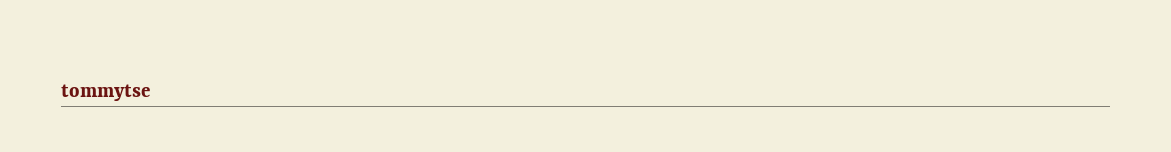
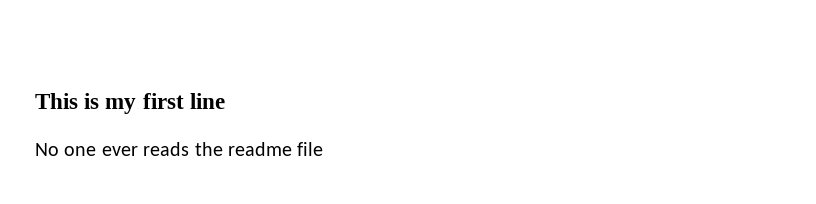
- tommytse
+ This is my first line
+ No one ever reads the readme file

